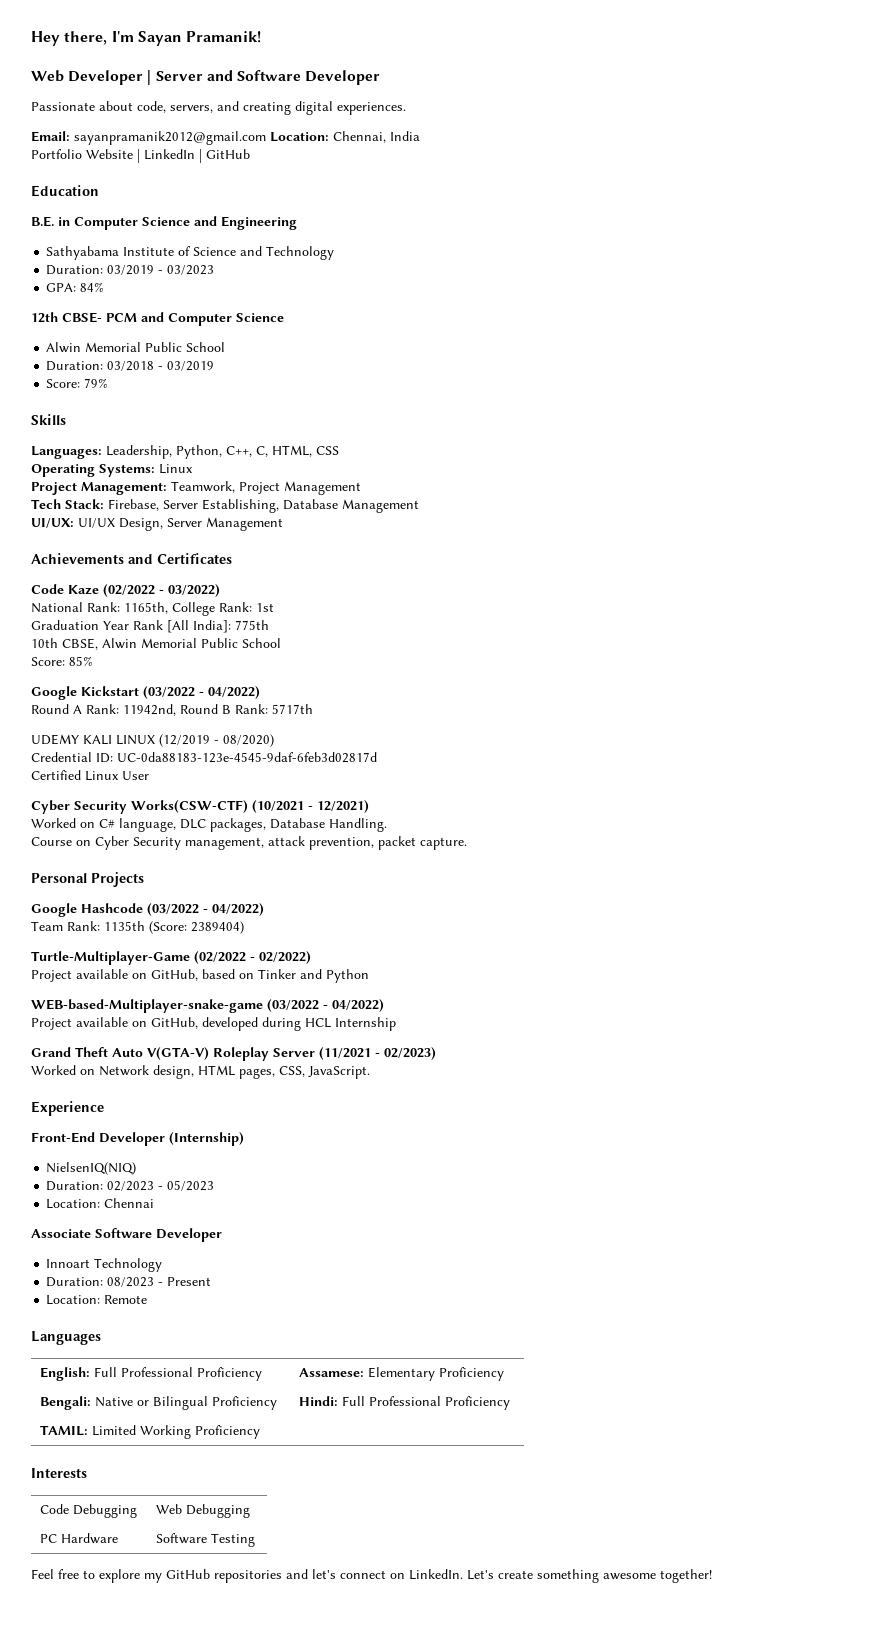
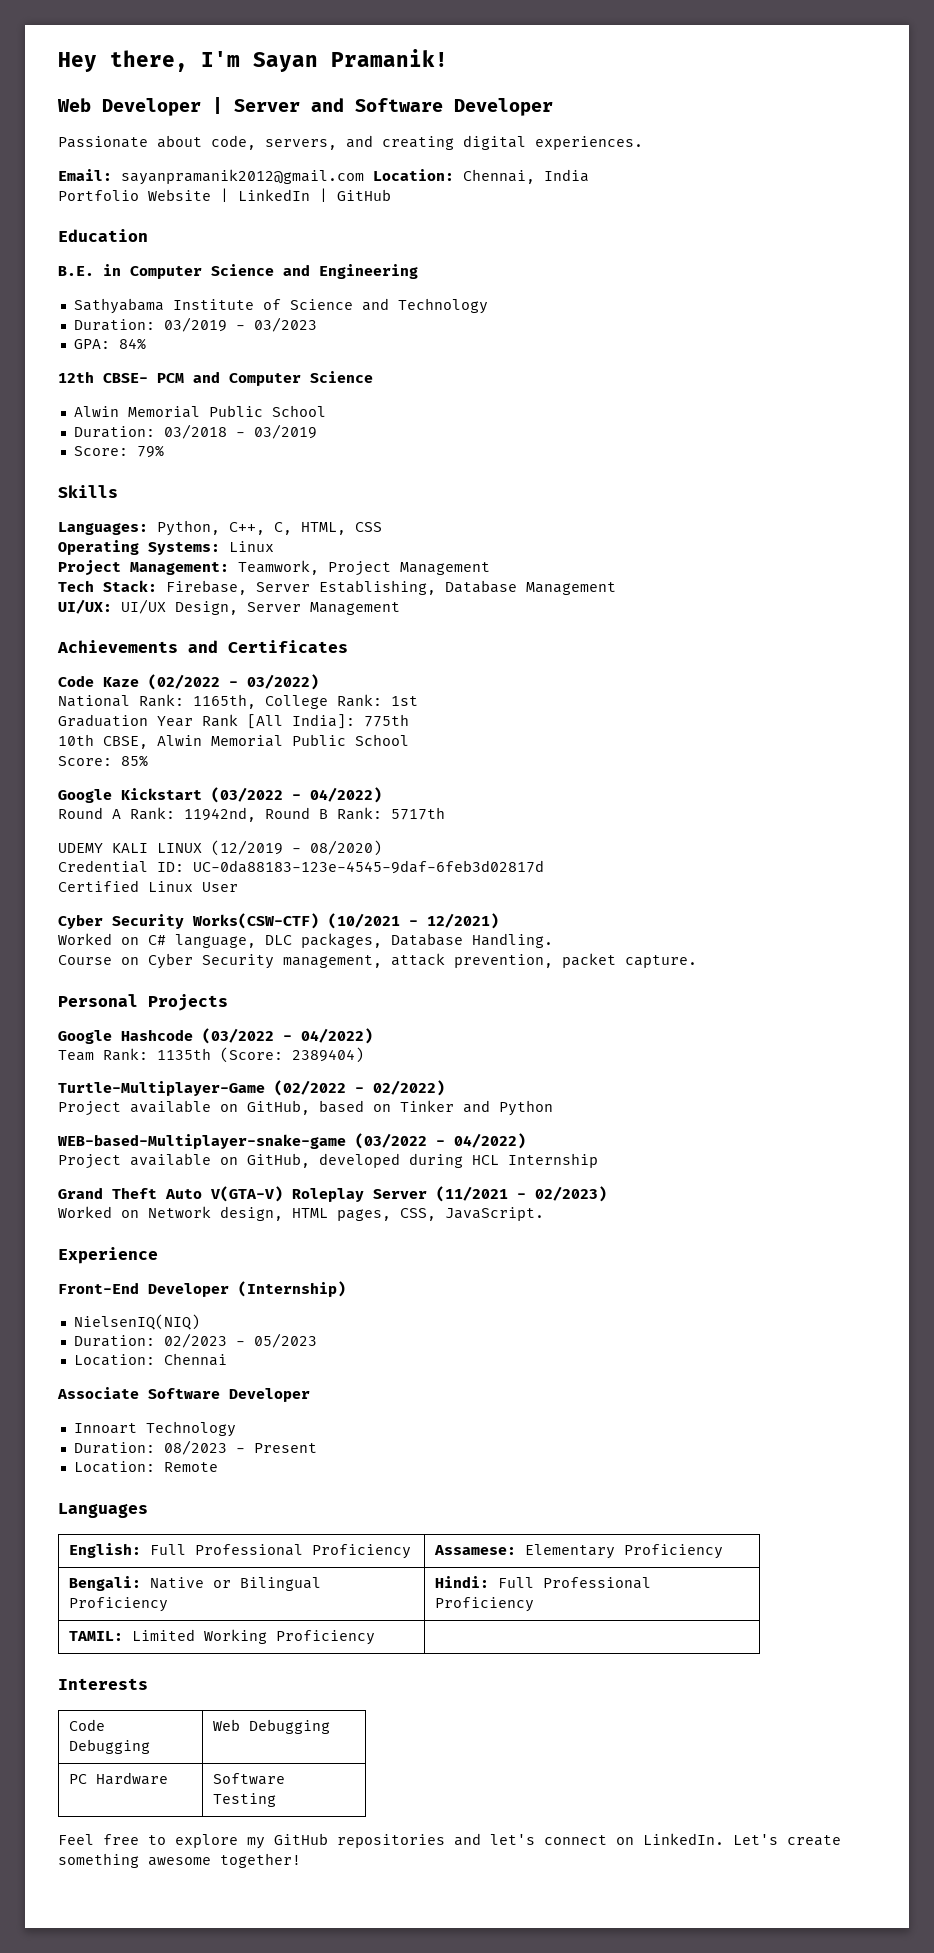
- Languages: Leadership, Python, C++, C, HTML, CSS
+ Languages: Python, C++, C, HTML, CSS

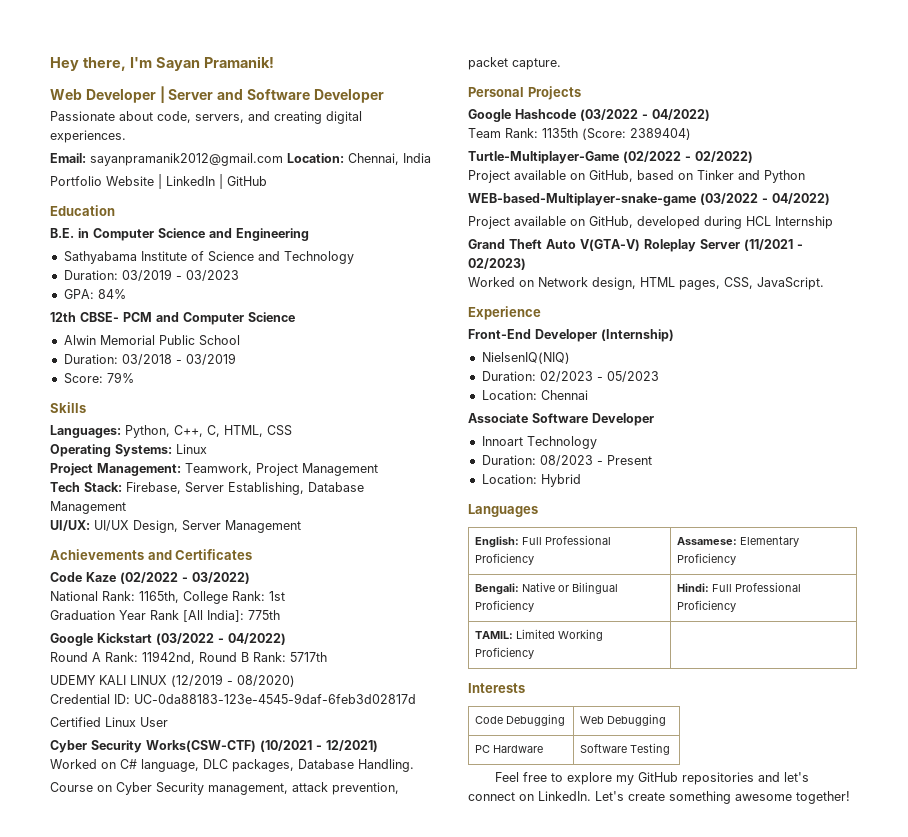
- 10th CBSE, Alwin Memorial Public School
- Score: 85%
- Location: Remote
+ Location: Hybrid

